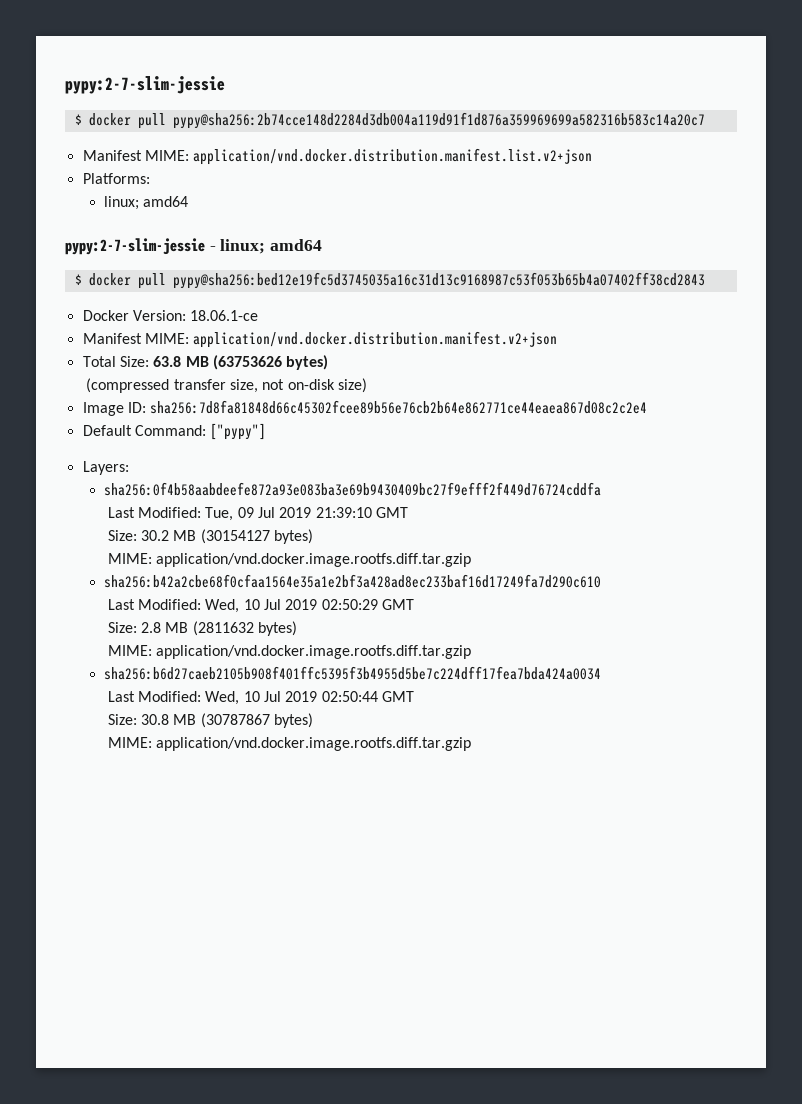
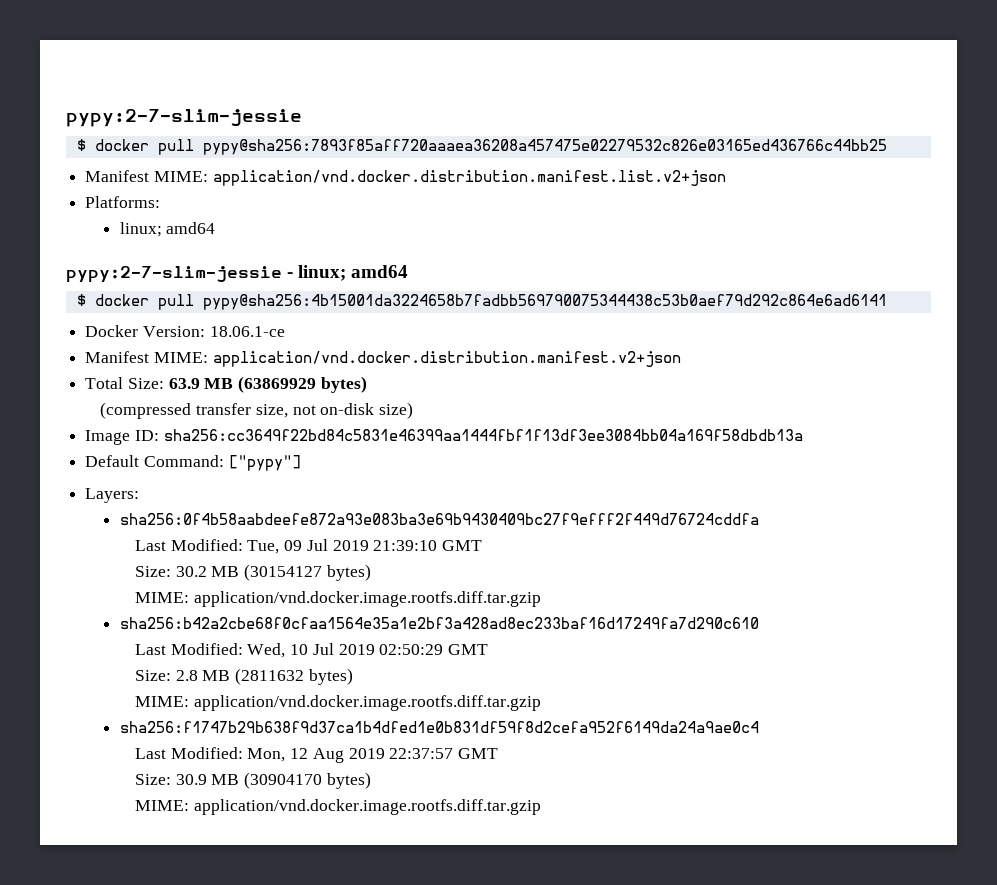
- $ docker pull pypy@sha256:2b74cce148d2284d3db004a119d91f1d876a359969699a582316b583c14a20c7
+ $ docker pull pypy@sha256:7893f85aff720aaaea36208a457475e02279532c826e03165ed436766c44bb25
- $ docker pull pypy@sha256:bed12e19fc5d3745035a16c31d13c9168987c53f053b65b4a07402ff38cd2843
+ $ docker pull pypy@sha256:4b15001da3224658b7fadbb569790075344438c53b0aef79d292c864e6ad6141
- Total Size: 63.8 MB (63753626 bytes)
+ Total Size: 63.9 MB (63869929 bytes)
- Image ID: sha256:7d8fa81848d66c45302fcee89b56e76cb2b64e862771ce44eaea867d08c2c2e4
+ Image ID: sha256:cc3649f22bd84c5831e46399aa1444fbf1f13df3ee3084bb04a169f58dbdb13a
- sha256:b6d27caeb2105b908f401ffc5395f3b4955d5be7c224dff17fea7bda424a0034
- Last Modified: Wed, 10 Jul 2019 02:50:44 GMT
- Size: 30.8 MB (30787867 bytes)
+ sha256:f1747b29b638f9d37ca1b4dfed1e0b831df59f8d2cefa952f6149da24a9ae0c4
+ Last Modified: Mon, 12 Aug 2019 22:37:57 GMT
+ Size: 30.9 MB (30904170 bytes)

